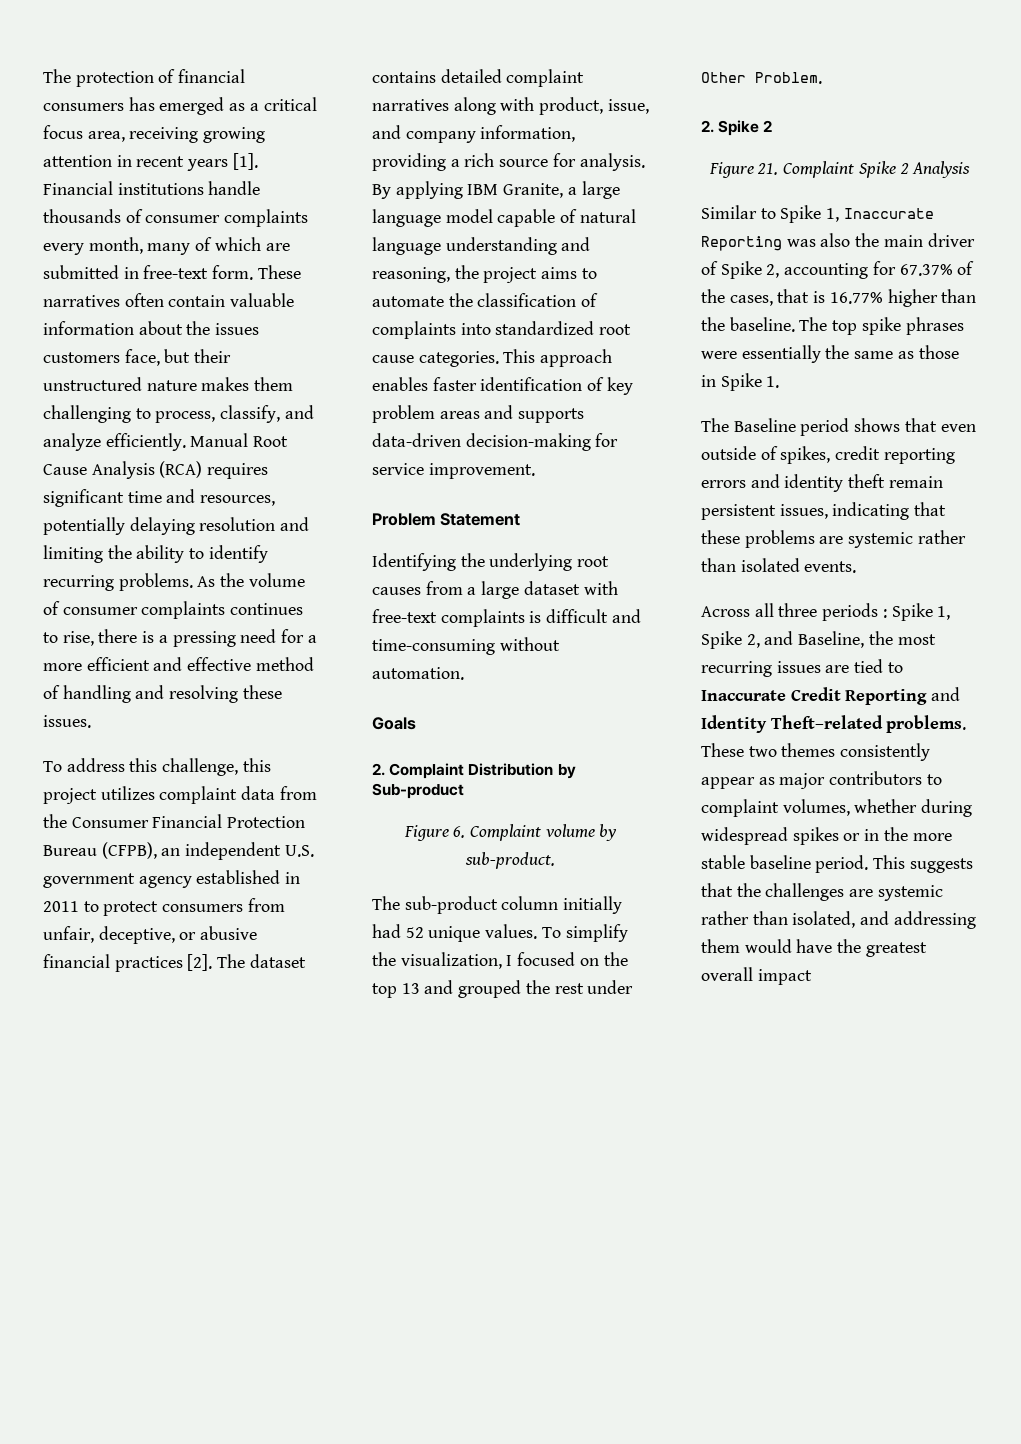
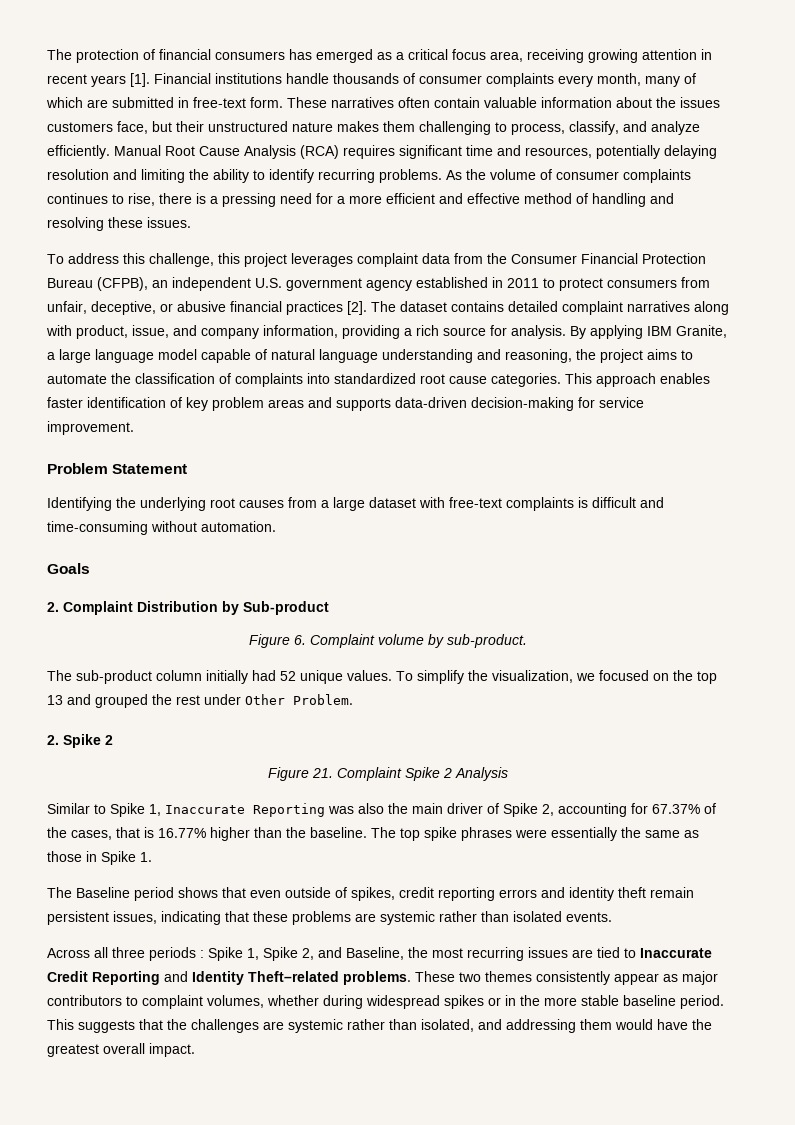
- To address this challenge, this project utilizes complaint data from the Consumer Financial Protection Bureau (CFPB), an independent U.S. government agency established in 2011 to protect consumers from unfair, deceptive, or abusive financial practices [2].
+ To address this challenge, this project leverages complaint data from the Consumer Financial Protection Bureau (CFPB), an independent U.S. government agency established in 2011 to protect consumers from unfair, deceptive, or abusive financial practices [2].
- To simplify the visualization, I focused on the top 13 and grouped the rest under Other Problem.
+ To simplify the visualization, we focused on the top 13 and grouped the rest under Other Problem.
- This suggests that the challenges are systemic rather than isolated, and addressing them would have the greatest overall impact
+ This suggests that the challenges are systemic rather than isolated, and addressing them would have the greatest overall impact.

